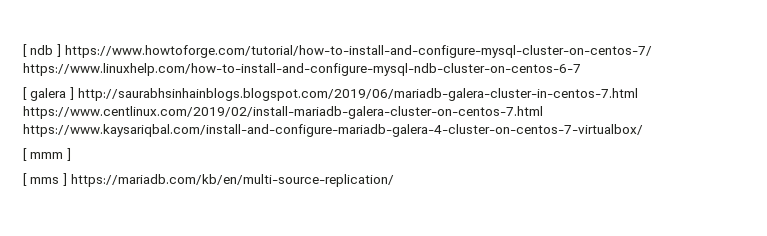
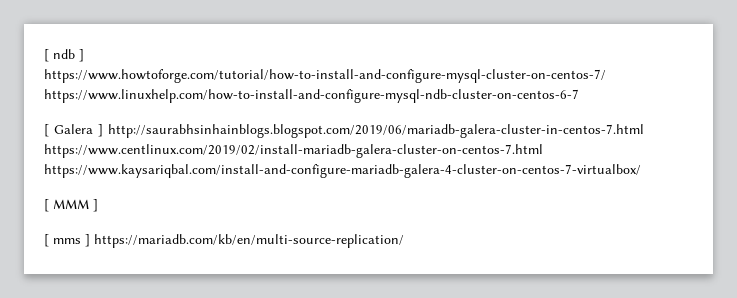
- [ galera ] http://saurabhsinhainblogs.blogspot.com/2019/06/mariadb-galera-cluster-in-centos-7.html https://www.centlinux.com/2019/02/install-mariadb-galera-cluster-on-centos-7.html https://www.kaysariqbal.com/install-and-configure-mariadb-galera-4-cluster-on-centos-7-virtualbox/
+ [ Galera ] http://saurabhsinhainblogs.blogspot.com/2019/06/mariadb-galera-cluster-in-centos-7.html https://www.centlinux.com/2019/02/install-mariadb-galera-cluster-on-centos-7.html https://www.kaysariqbal.com/install-and-configure-mariadb-galera-4-cluster-on-centos-7-virtualbox/
- [ mmm ]
+ [ MMM ]

